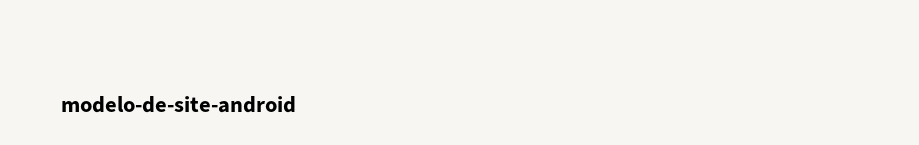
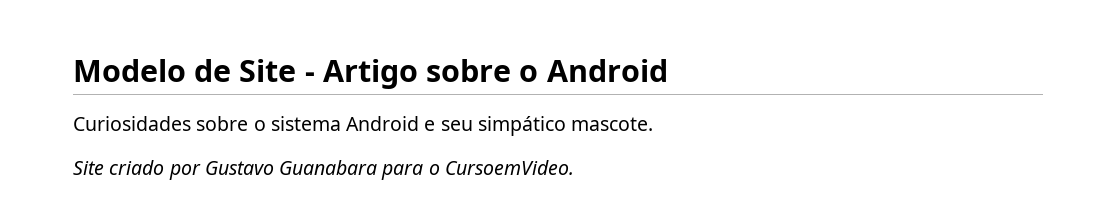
- modelo-de-site-android
+ Modelo de Site - Artigo sobre o Android
+ Curiosidades sobre o sistema Android e seu simpático mascote.
+ Site criado por Gustavo Guanabara para o CursoemVideo.

